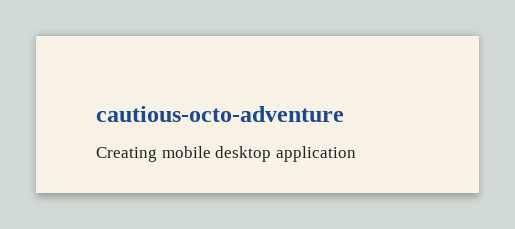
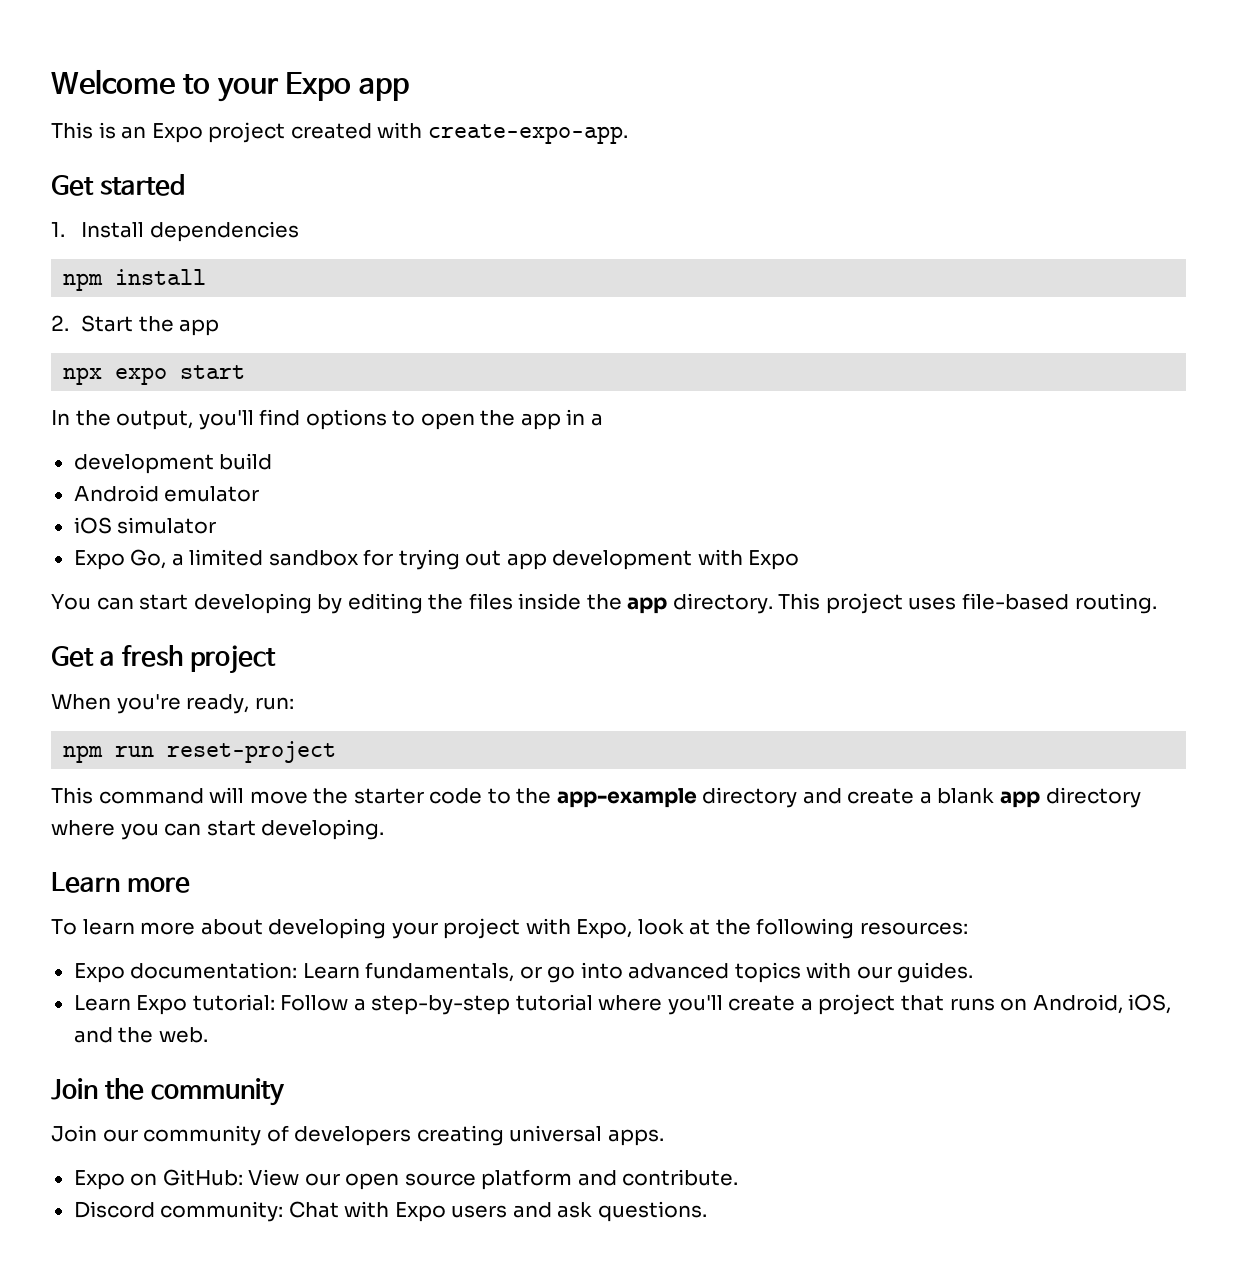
- cautious-octo-adventure
- Creating mobile desktop application
+ Welcome to your Expo app
+ This is an Expo project created with create-expo-app.
+ Get started
+ 1. Install dependencies
+ npm install
+ 2. Start the app
+ npx expo start
+ In the output, you'll find options to open the app in a
+ development build
+ Android emulator
+ iOS simulator
+ Expo Go, a limited sandbox for trying out app development with Expo
+ You can start developing by editing the files inside the app directory. This project uses file-based routing.
+ Get a fresh project
+ When you're ready, run:
+ npm run reset-project
+ This command will move the starter code to the app-example directory and create a blank app directory where you can start developing.
+ Learn more
+ To learn more about developing your project with Expo, look at the following resources:
+ Expo documentation: Learn fundamentals, or go into advanced topics with our guides.
+ Learn Expo tutorial: Follow a step-by-step tutorial where you'll create a project that runs on Android, iOS, and the web.
+ Join the community
+ Join our community of developers creating universal apps.
+ Expo on GitHub: View our open source platform and contribute.
+ Discord community: Chat with Expo users and ask questions.

